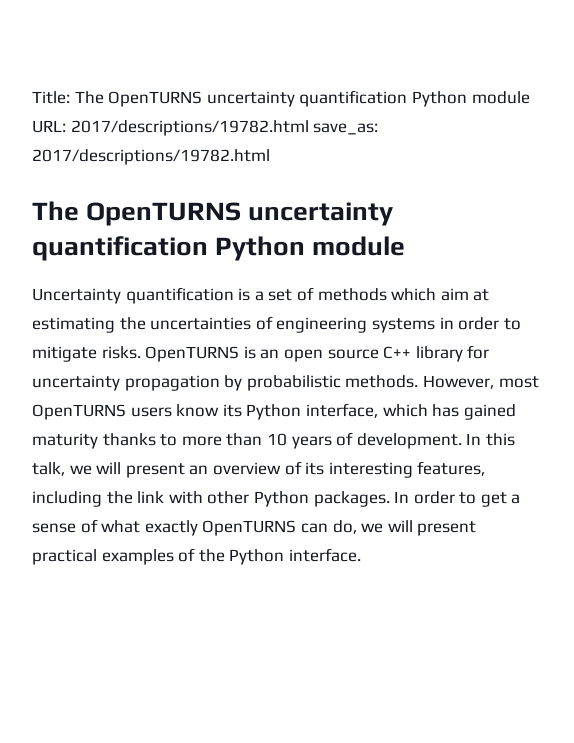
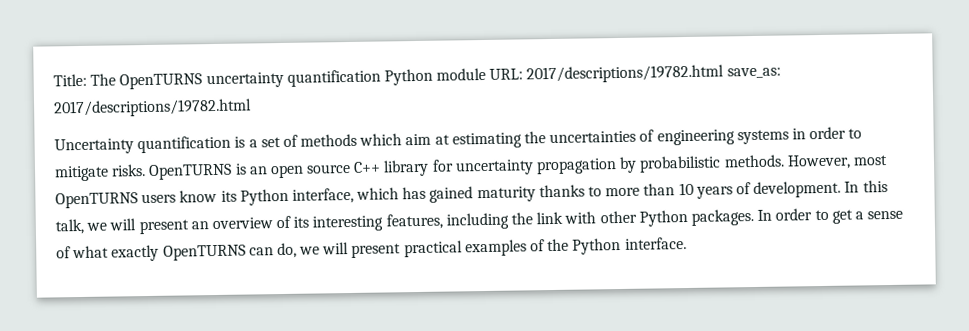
  Title: The OpenTURNS uncertainty quantification Python module URL: 2017/descriptions/19782.html save_as: 2017/descriptions/19782.html
- The OpenTURNS uncertainty quantification Python module

